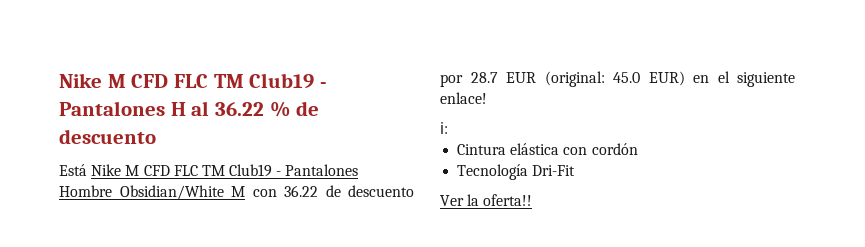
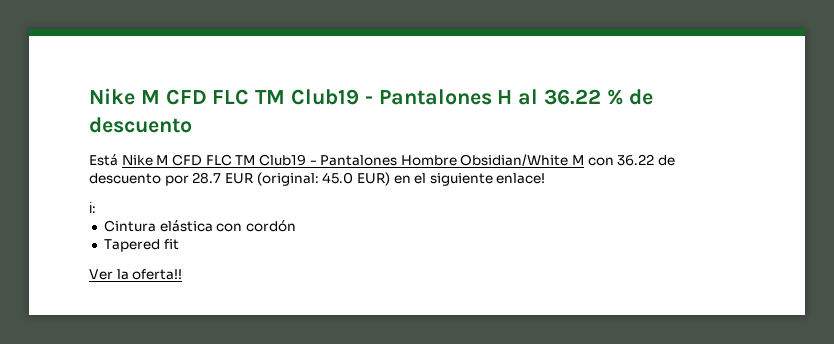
- Tecnología Dri-Fit
+ Tapered fit

